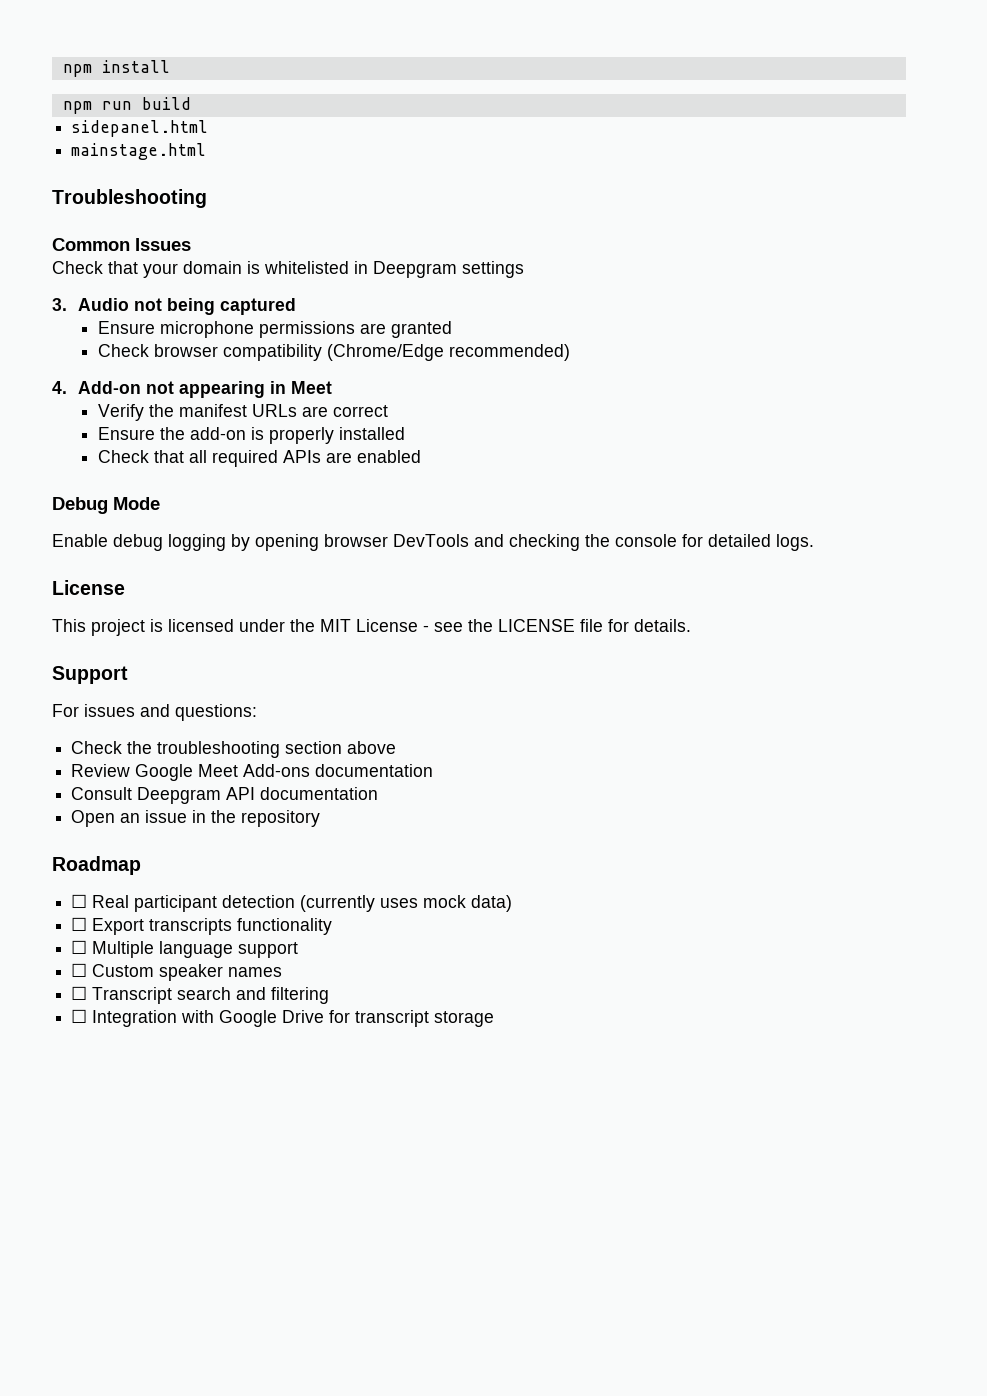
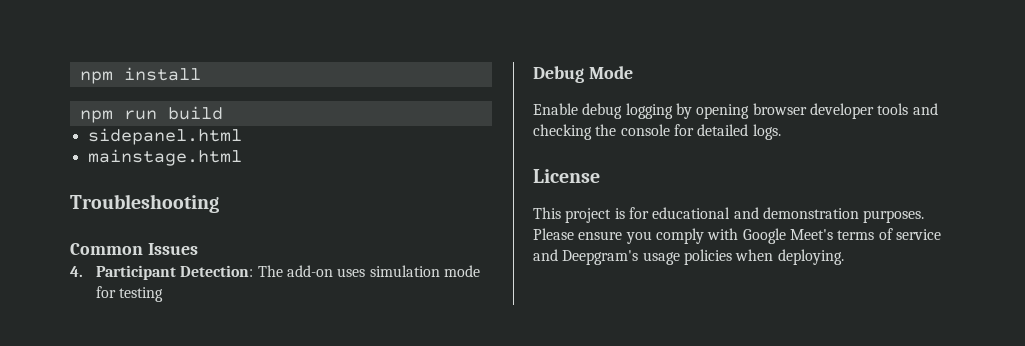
- Check that your domain is whitelisted in Deepgram settings
- 3. Audio not being captured
- Ensure microphone permissions are granted
- Check browser compatibility (Chrome/Edge recommended)
- 4. Add-on not appearing in Meet
- Verify the manifest URLs are correct
- Ensure the add-on is properly installed
- Check that all required APIs are enabled
+ 4. Participant Detection: The add-on uses simulation mode for testing
- Enable debug logging by opening browser DevTools and checking the console for detailed logs.
+ Enable debug logging by opening browser developer tools and checking the console for detailed logs.
- This project is licensed under the MIT License - see the LICENSE file for details.
- Support
- For issues and questions:
- Check the troubleshooting section above
- Review Google Meet Add-ons documentation
- Consult Deepgram API documentation
- Open an issue in the repository
- Roadmap
- ☐ Real participant detection (currently uses mock data)
- ☐ Export transcripts functionality
- ☐ Multiple language support
- ☐ Custom speaker names
- ☐ Transcript search and filtering
- ☐ Integration with Google Drive for transcript storage
+ This project is for educational and demonstration purposes. Please ensure you comply with Google Meet's terms of service and Deepgram's usage policies when deploying.

